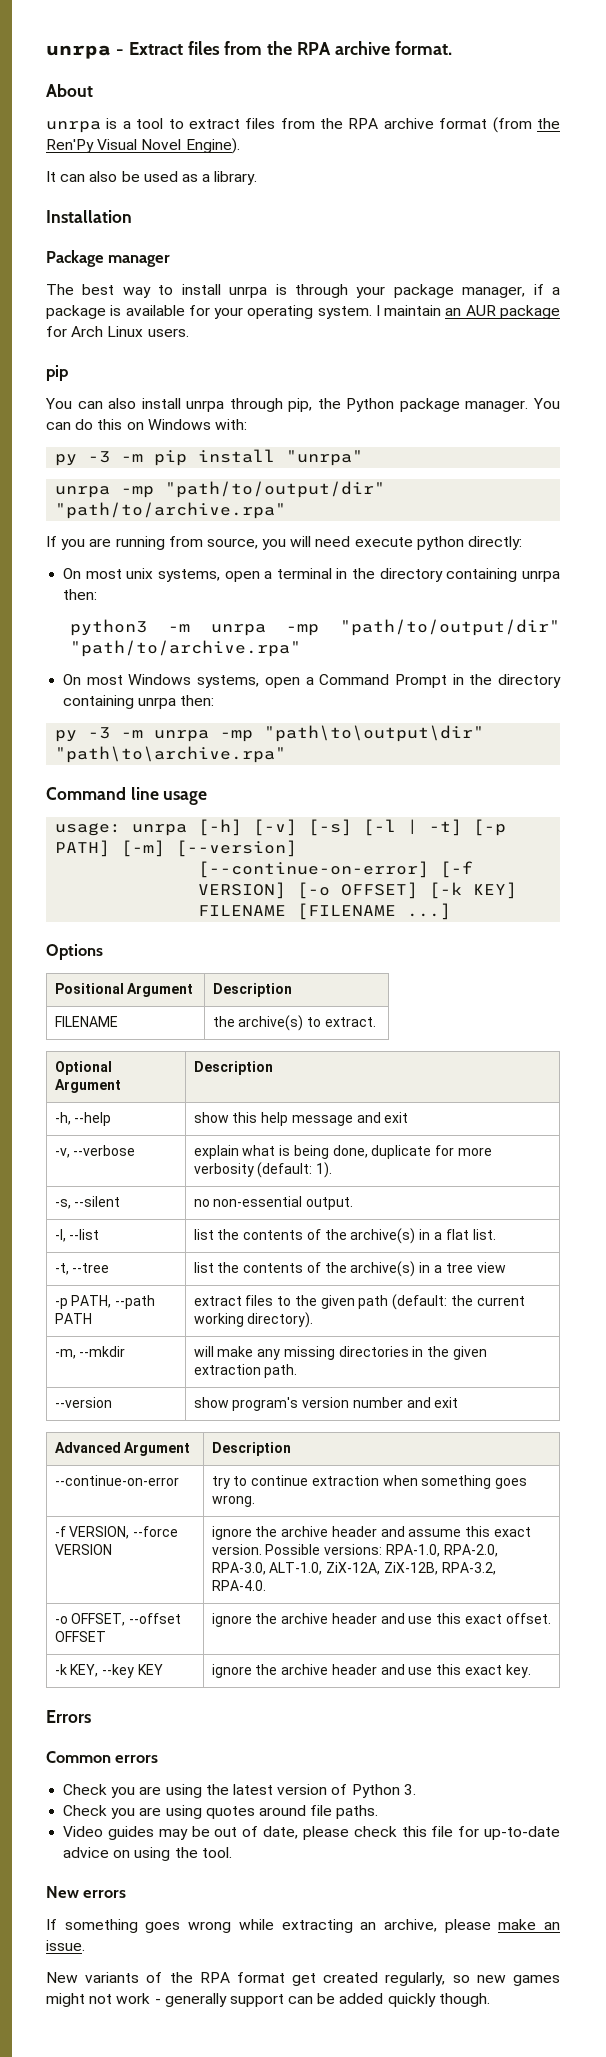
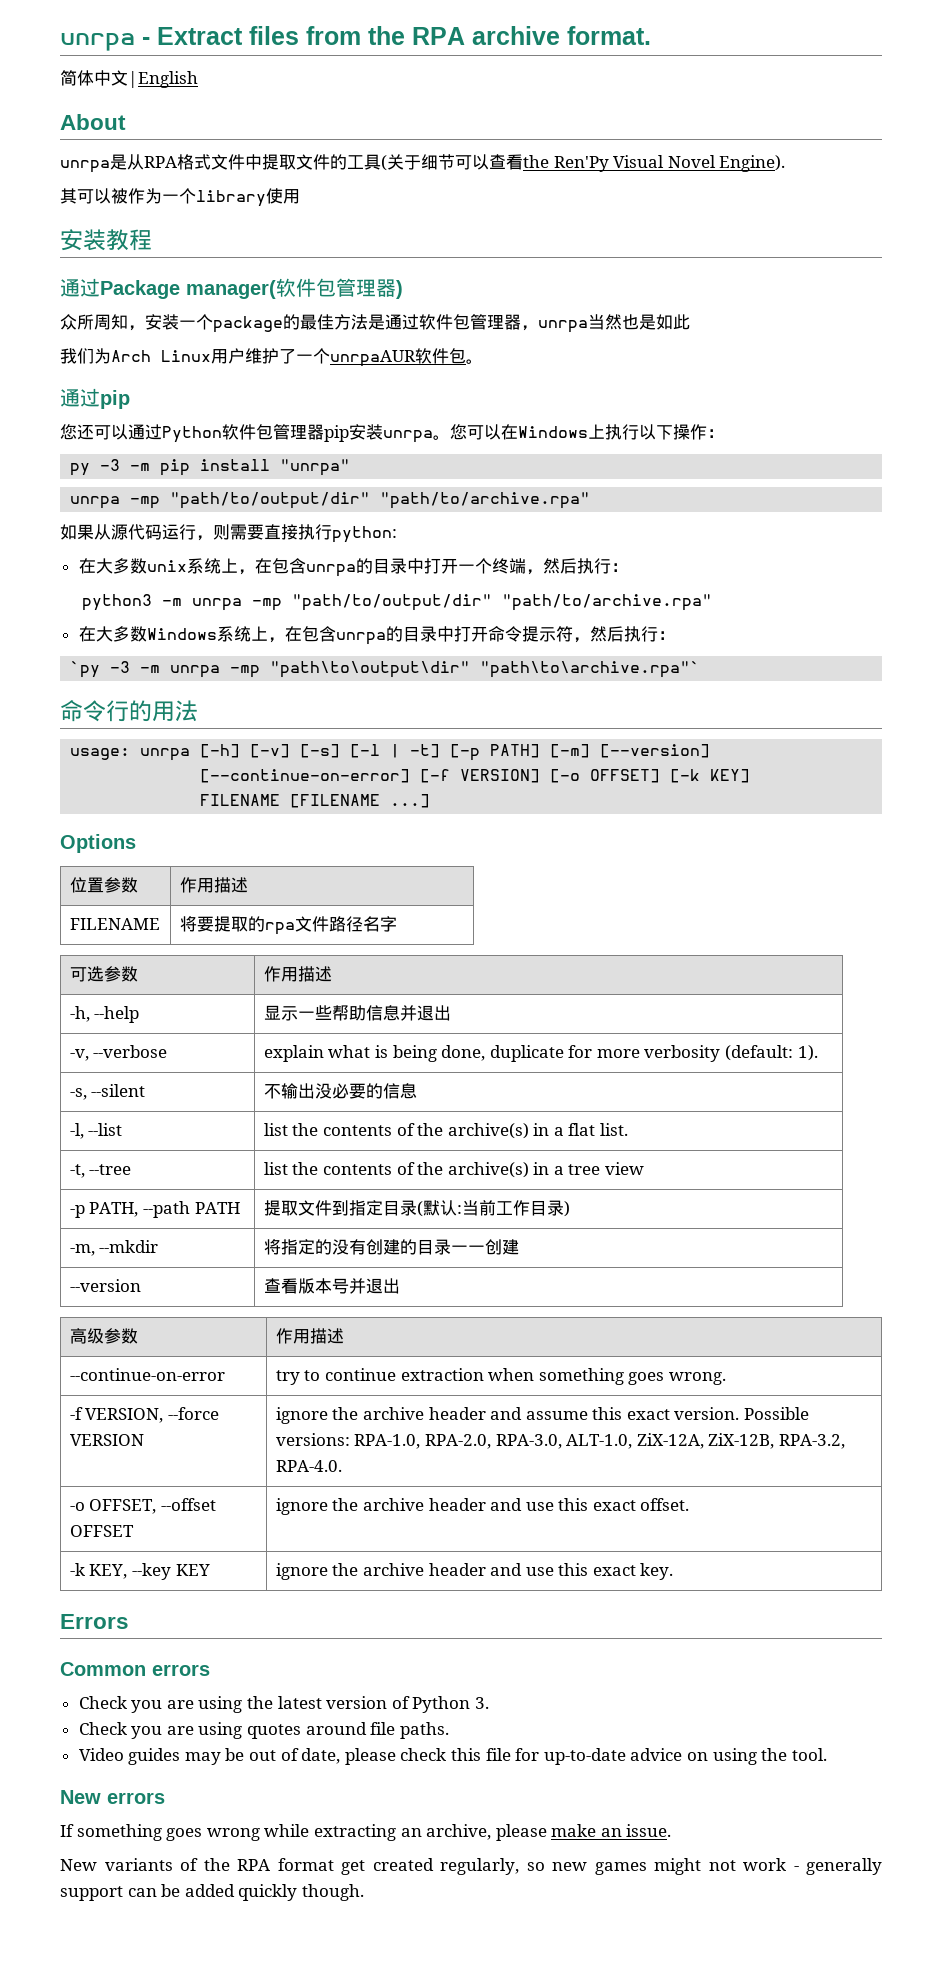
+ 简体中文|English
- unrpa is a tool to extract files from the RPA archive format (from the Ren'Py Visual Novel Engine).
+ unrpa是从RPA格式文件中提取文件的工具(关于细节可以查看the Ren'Py Visual Novel Engine).
- It can also be used as a library.
- Installation
- Package manager
- The best way to install unrpa is through your package manager, if a package is available for your operating system. I maintain an AUR package for Arch Linux users.
- pip
- You can also install unrpa through pip, the Python package manager. You can do this on Windows with:
+ 其可以被作为一个library使用
+ 安装教程
+ 通过Package manager(软件包管理器)
+ 众所周知，安装一个package的最佳方法是通过软件包管理器，unrpa当然也是如此
+ 我们为Arch Linux用户维护了一个unrpaAUR软件包。
+ 通过pip
+ 您还可以通过Python软件包管理器pip安装unrpa。您可以在Windows上执行以下操作：
- If you are running from source, you will need execute python directly:
- On most unix systems, open a terminal in the directory containing unrpa then:
+ 如果从源代码运行，则需要直接执行python:
+ 在大多数unix系统上，在包含unrpa的目录中打开一个终端，然后执行：
- On most Windows systems, open a Command Prompt in the directory containing unrpa then:
- py -3 -m unrpa -mp "path\to\output\dir" "path\to\archive.rpa"
- Command line usage
+ 在大多数Windows系统上，在包含unrpa的目录中打开命令提示符，然后执行：
+ `py -3 -m unrpa -mp "path\to\output\dir" "path\to\archive.rpa"`
+ 命令行的用法
- Positional Argument | Description
- FILENAME | the archive(s) to extract.
- Optional Argument | Description
- -h, --help | show this help message and exit
+ 位置参数 | 作用描述
+ FILENAME | 将要提取的rpa文件路径名字
+ 可选参数 | 作用描述
+ -h, --help | 显示一些帮助信息并退出
- -s, --silent | no non-essential output.
+ -s, --silent | 不输出没必要的信息
- -p PATH, --path PATH | extract files to the given path (default: the current working directory).
- -m, --mkdir | will make any missing directories in the given extraction path.
- --version | show program's version number and exit
- Advanced Argument | Description
+ -p PATH, --path PATH | 提取文件到指定目录(默认:当前工作目录)
+ -m, --mkdir | 将指定的没有创建的目录一一创建
+ --version | 查看版本号并退出
+ 高级参数 | 作用描述

